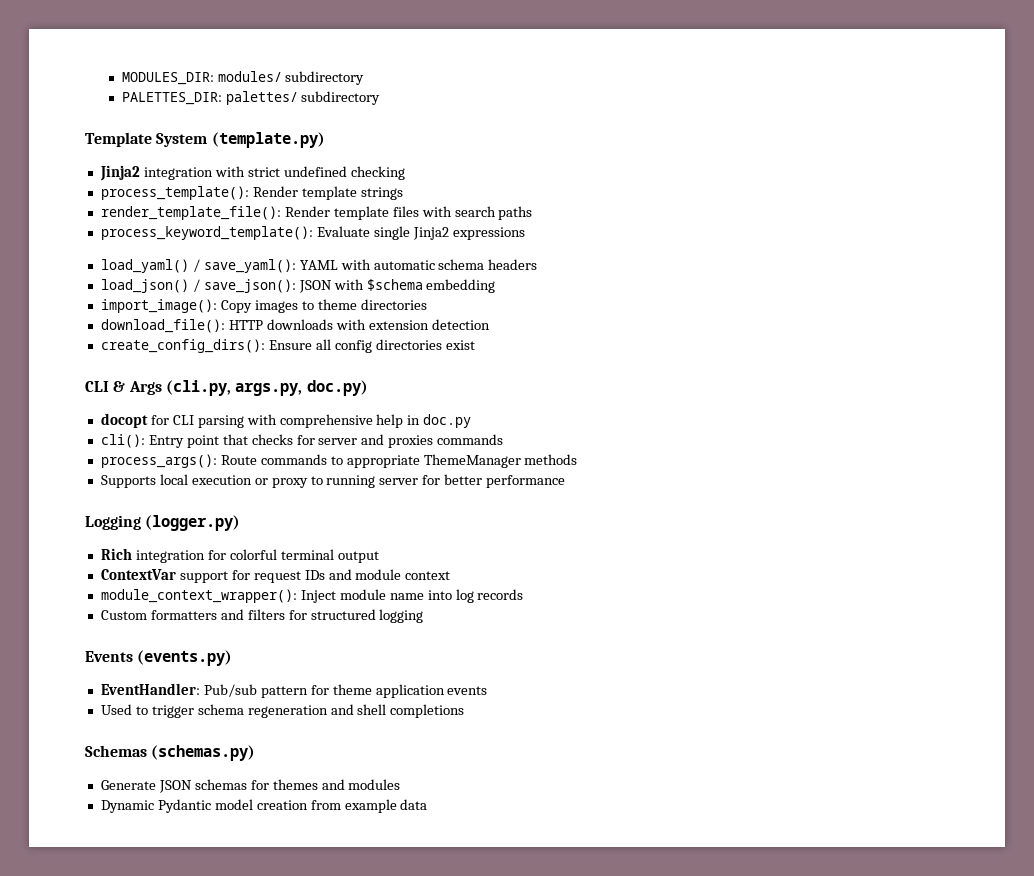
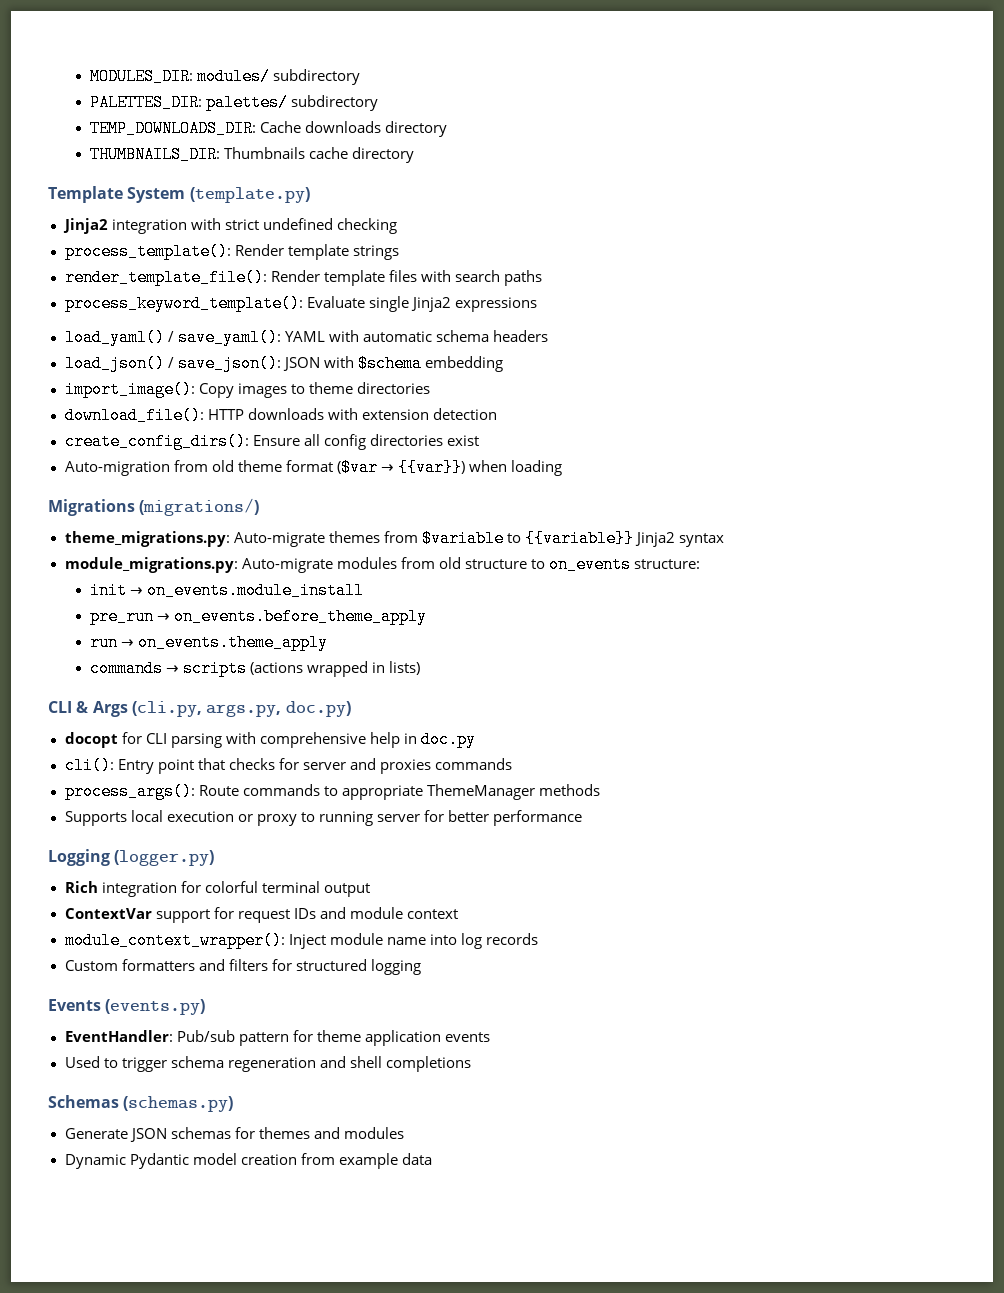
+ TEMP_DOWNLOADS_DIR: Cache downloads directory
+ THUMBNAILS_DIR: Thumbnails cache directory
+ Auto-migration from old theme format ($var → {{var}}) when loading
+ Migrations (migrations/)
+ theme_migrations.py: Auto-migrate themes from $variable to {{variable}} Jinja2 syntax
+ module_migrations.py: Auto-migrate modules from old structure to on_events structure:
+ init → on_events.module_install
+ pre_run → on_events.before_theme_apply
+ run → on_events.theme_apply
+ commands → scripts (actions wrapped in lists)

